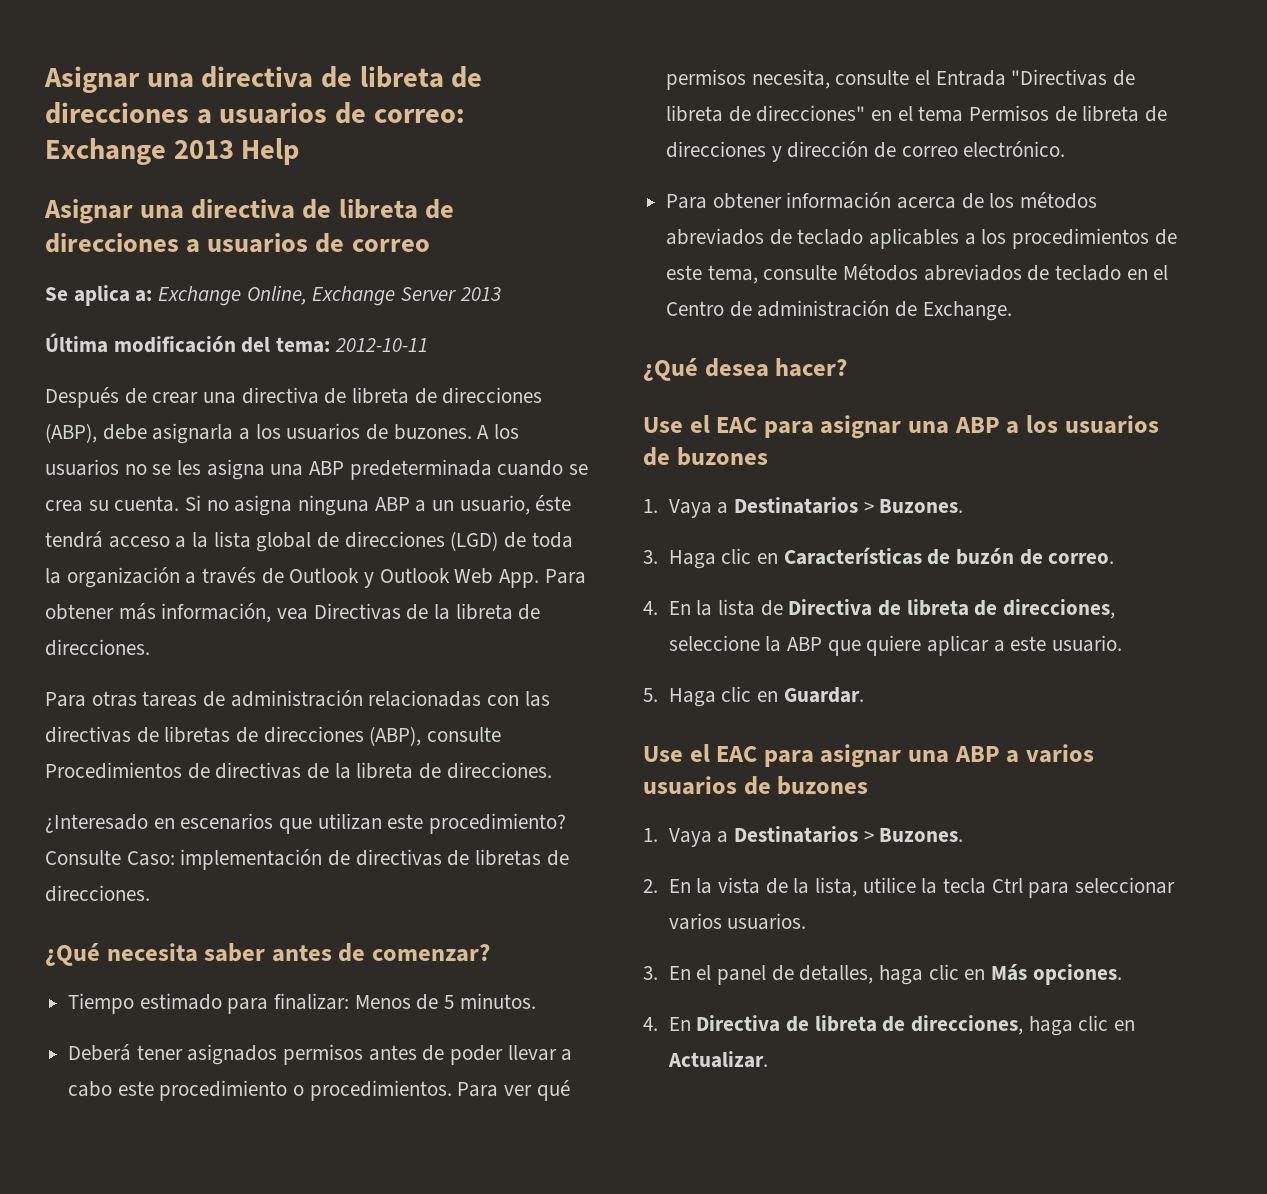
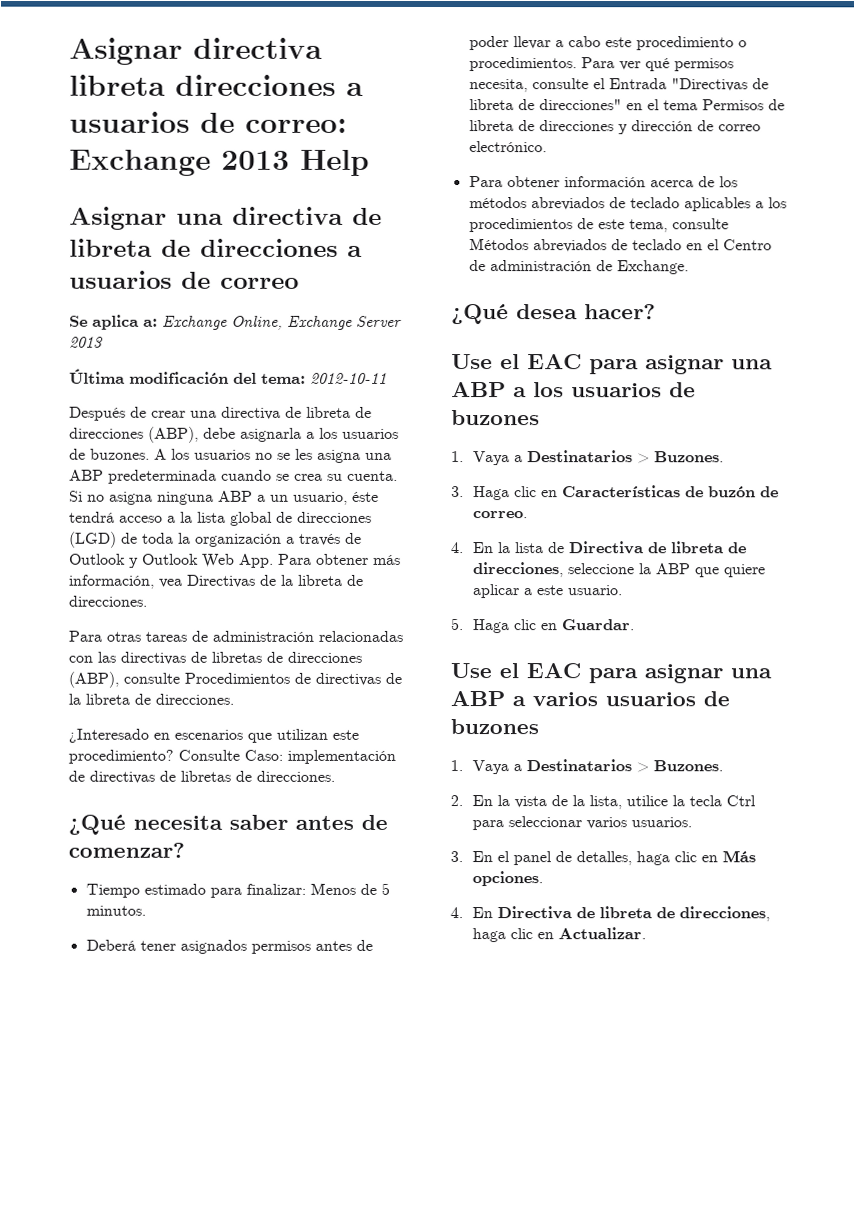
- Asignar una directiva de libreta de direcciones a usuarios de correo: Exchange 2013 Help
+ Asignar directiva libreta direcciones a usuarios de correo: Exchange 2013 Help

